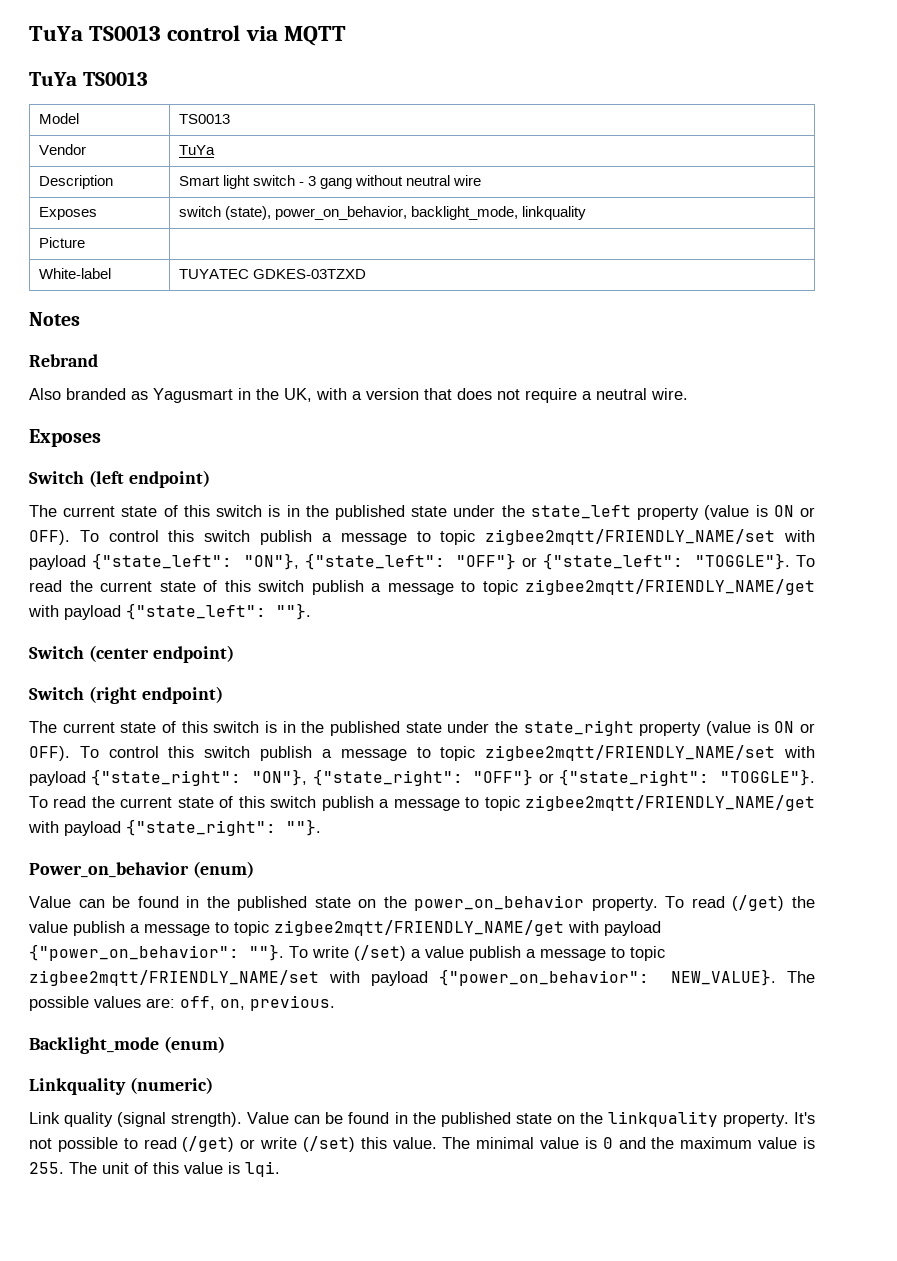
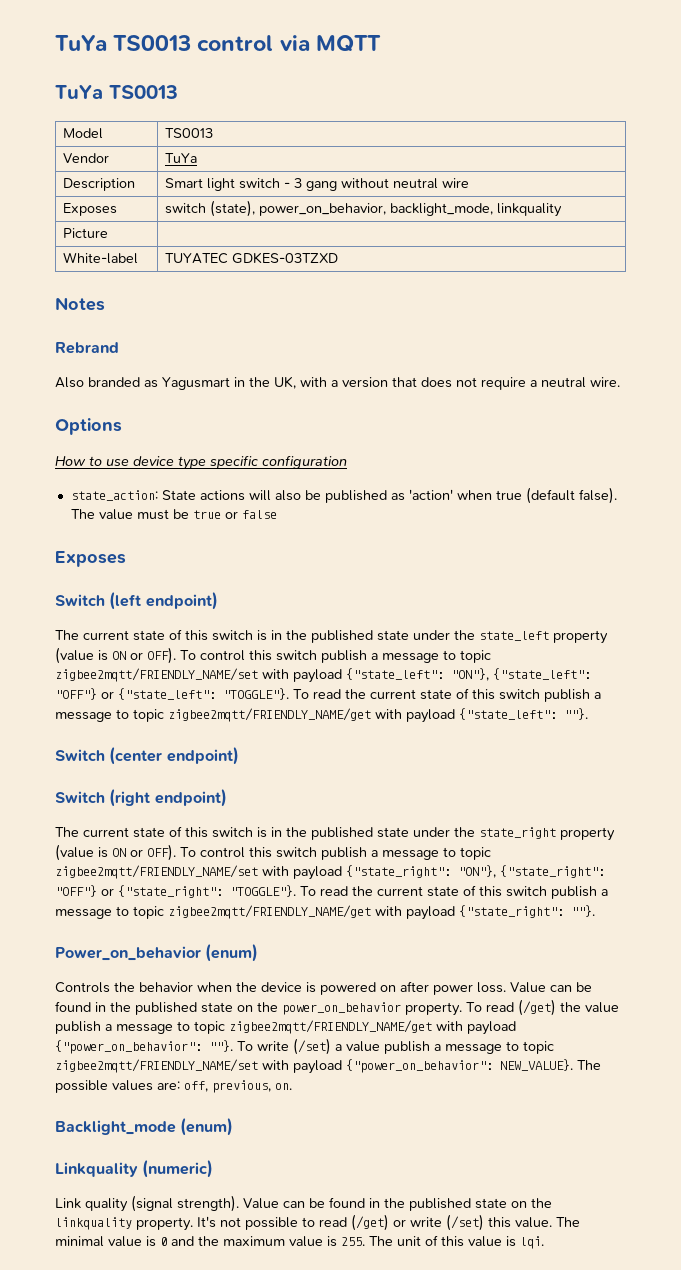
+ Options
+ How to use device type specific configuration
+ state_action: State actions will also be published as 'action' when true (default false). The value must be true or false
+ Controls the behavior when the device is powered on after power loss.
- The possible values are: off, on, previous.
+ The possible values are: off, previous, on.

